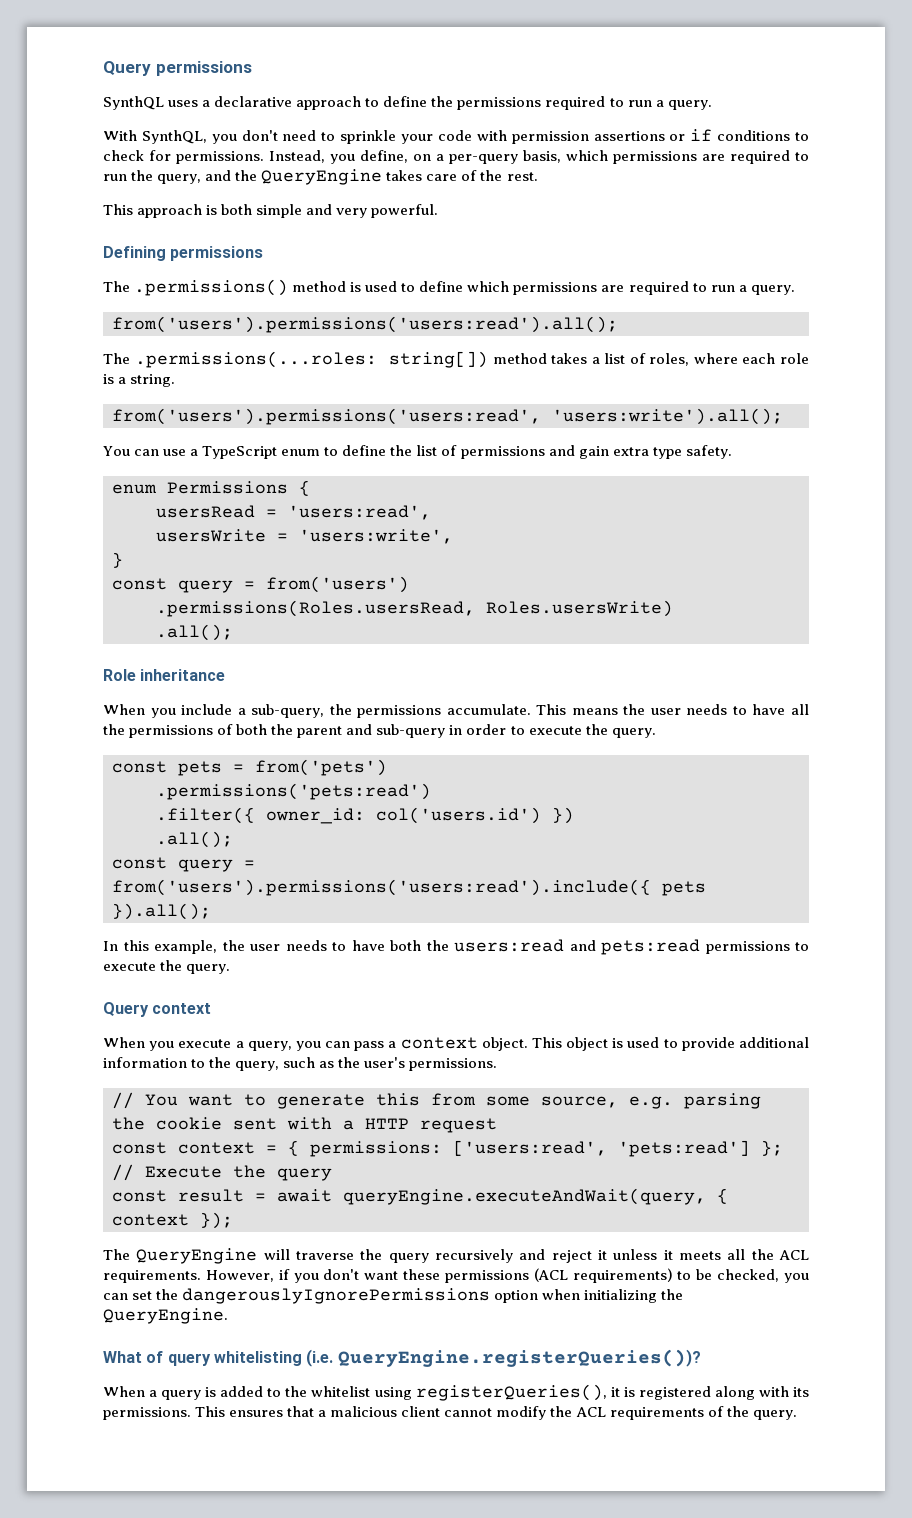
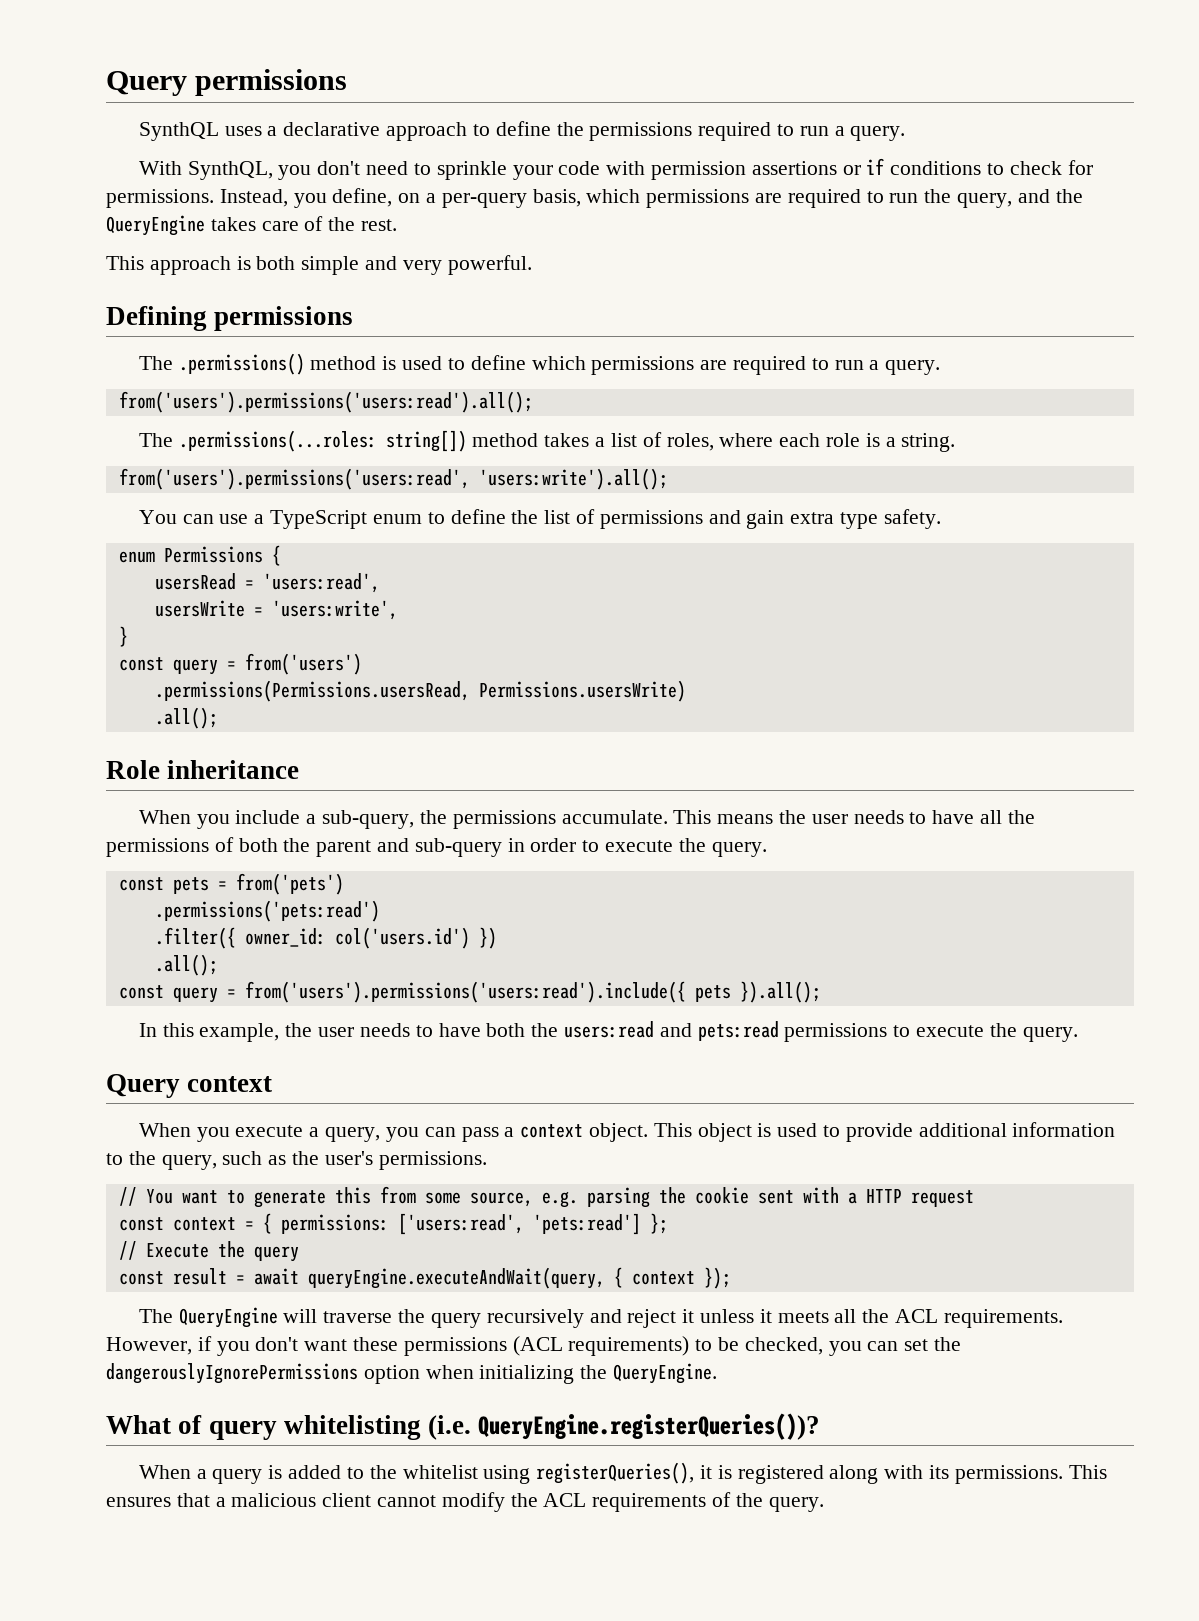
- .permissions(Roles.usersRead, Roles.usersWrite)
+ .permissions(Permissions.usersRead, Permissions.usersWrite)

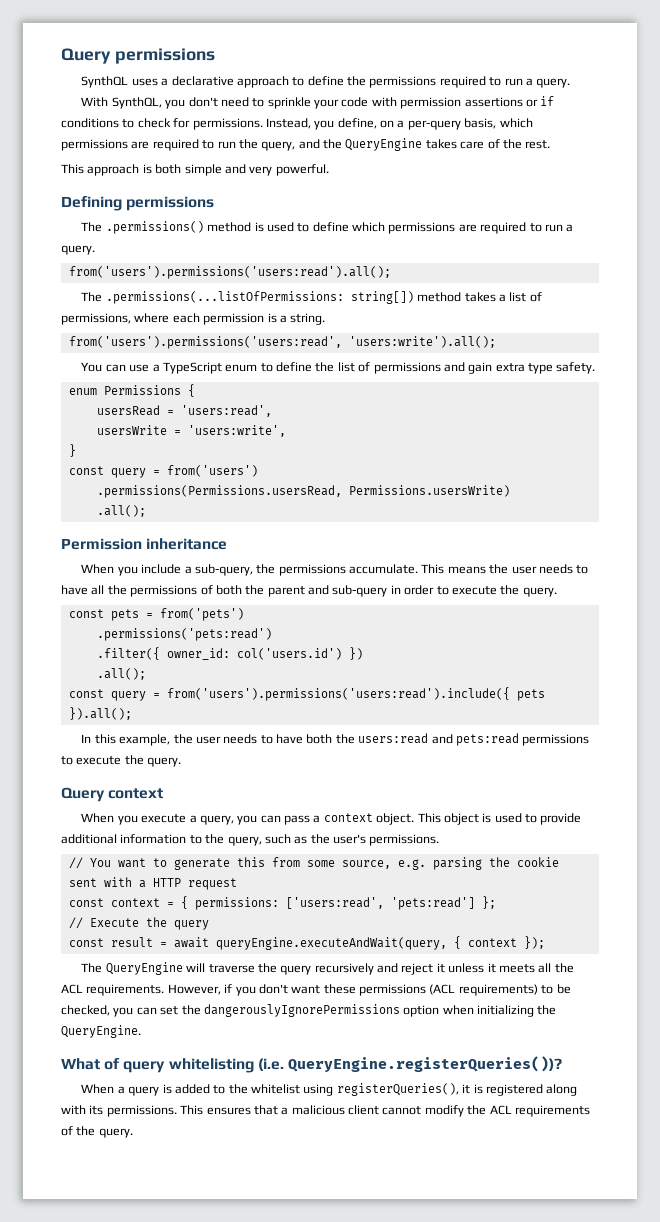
- The .permissions(...roles: string[]) method takes a list of roles, where each role is a string.
+ The .permissions(...listOfPermissions: string[]) method takes a list of permissions, where each permission is a string.
- Role inheritance
+ Permission inheritance

